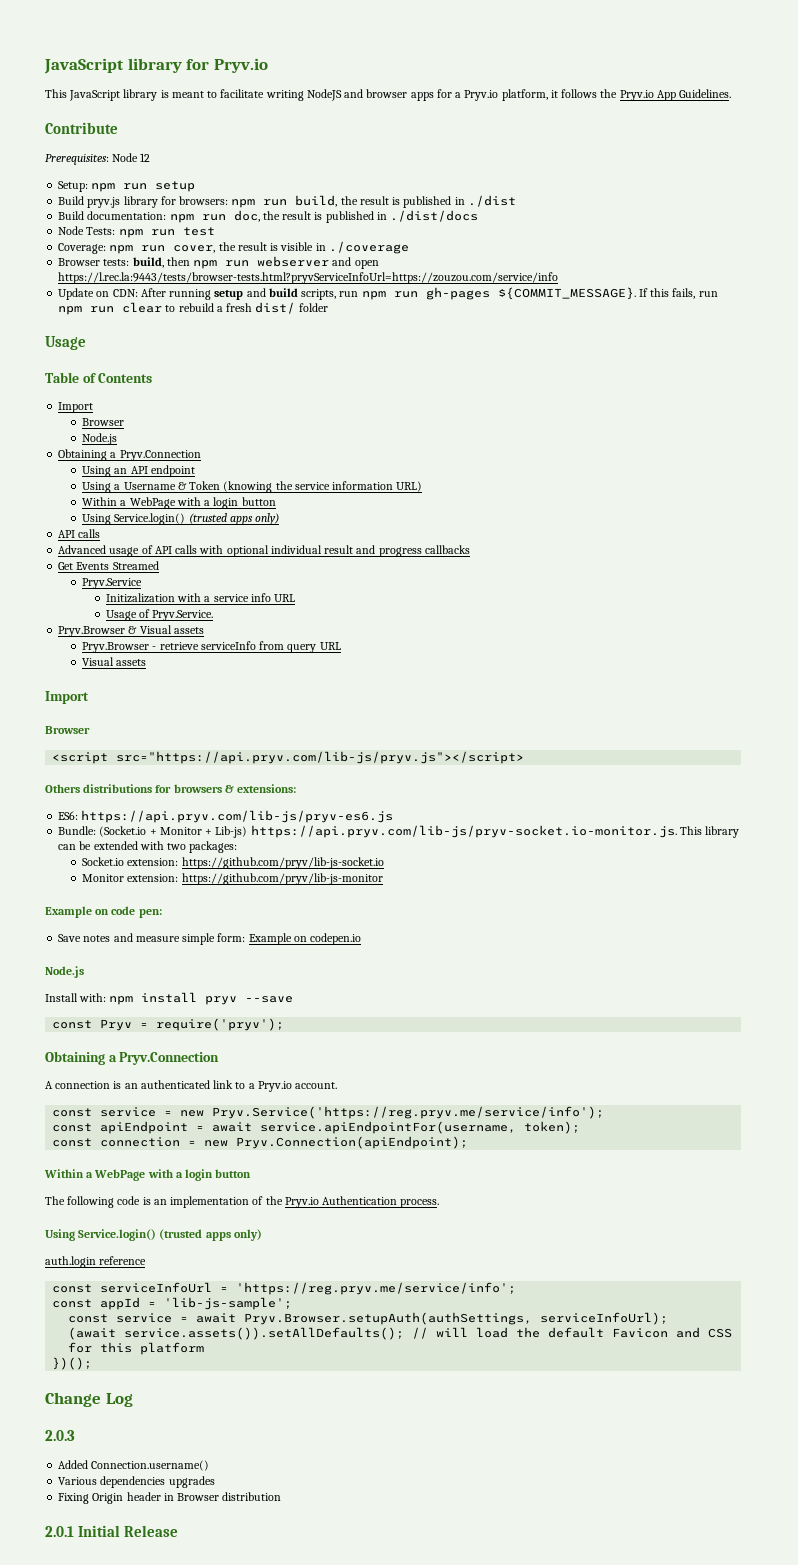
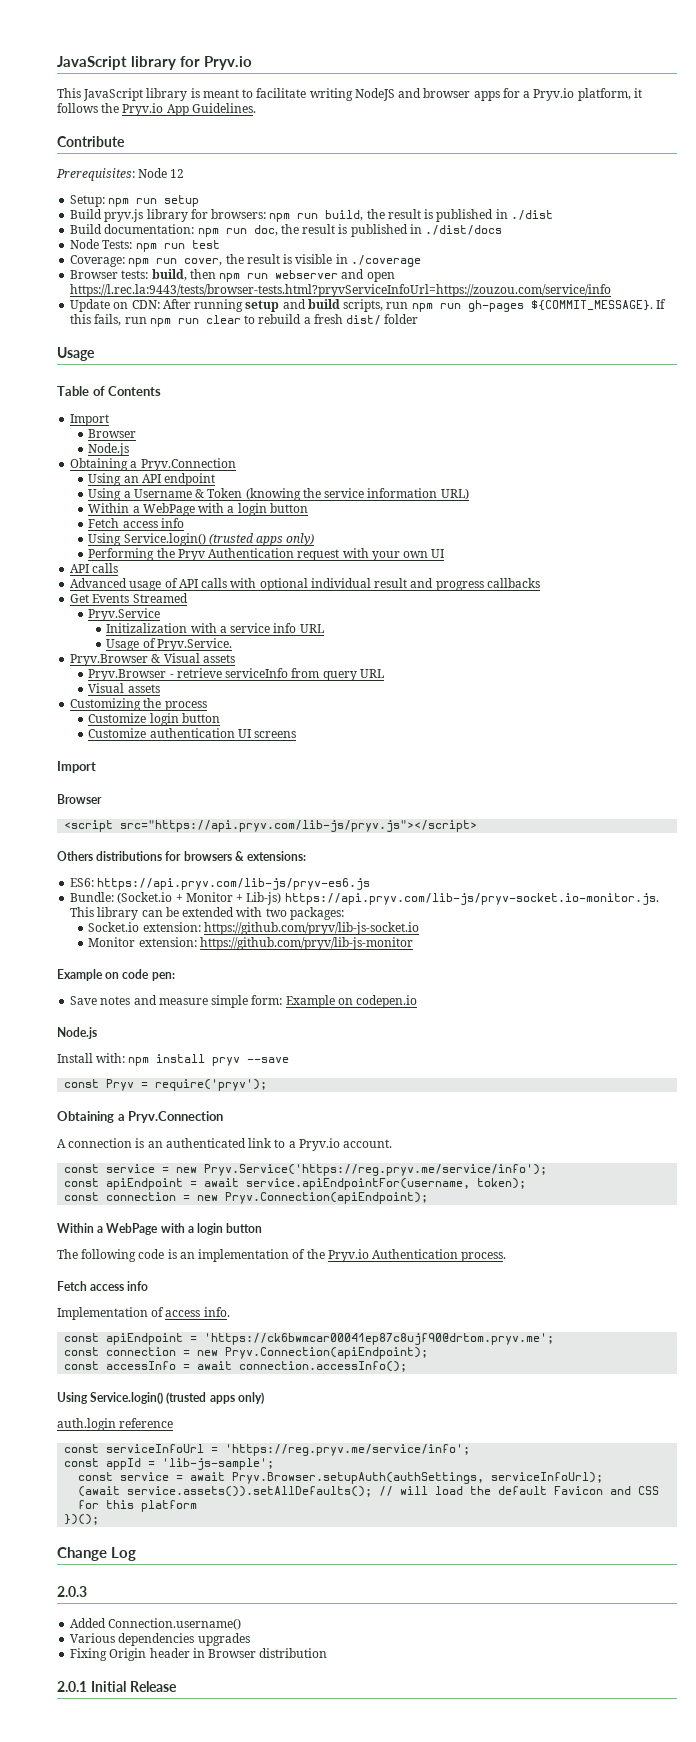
  Using a Username & Token (knowing the service information URL)
  Within a WebPage with a login button
+ Fetch access info
  Using Service.login() (trusted apps only)
+ Performing the Pryv Authentication request with your own UI
+ Customizing the process
+ Customize login button
+ Customize authentication UI screens
  The following code is an implementation of the Pryv.io Authentication process.
+ Fetch access info
+ Implementation of access info.
+ const apiEndpoint = 'https://ck6bwmcar00041ep87c8ujf90@drtom.pryv.me';
+ const connection = new Pryv.Connection(apiEndpoint);
+ const accessInfo = await connection.accessInfo();

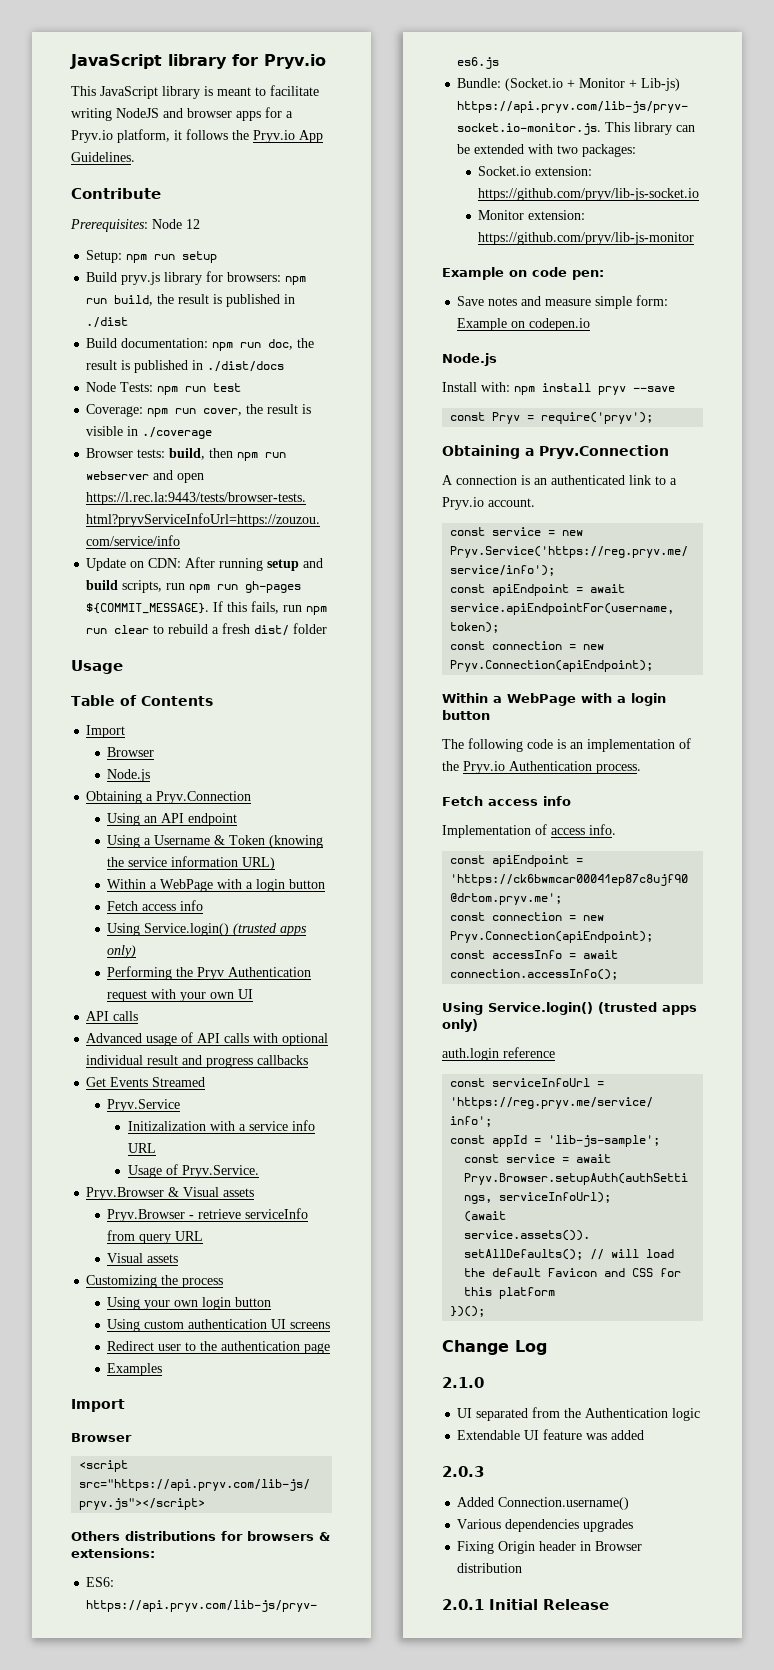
- Customize login button
- Customize authentication UI screens
+ Using your own login button
+ Using custom authentication UI screens
+ Redirect user to the authentication page
+ Examples
+ 2.1.0
+ UI separated from the Authentication logic
+ Extendable UI feature was added

